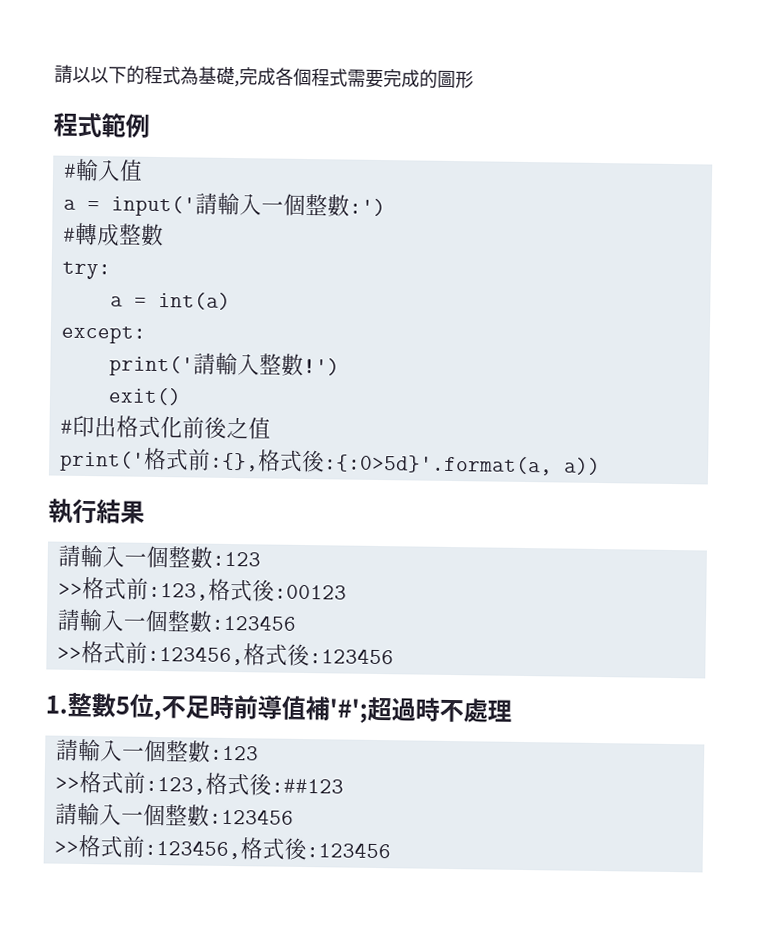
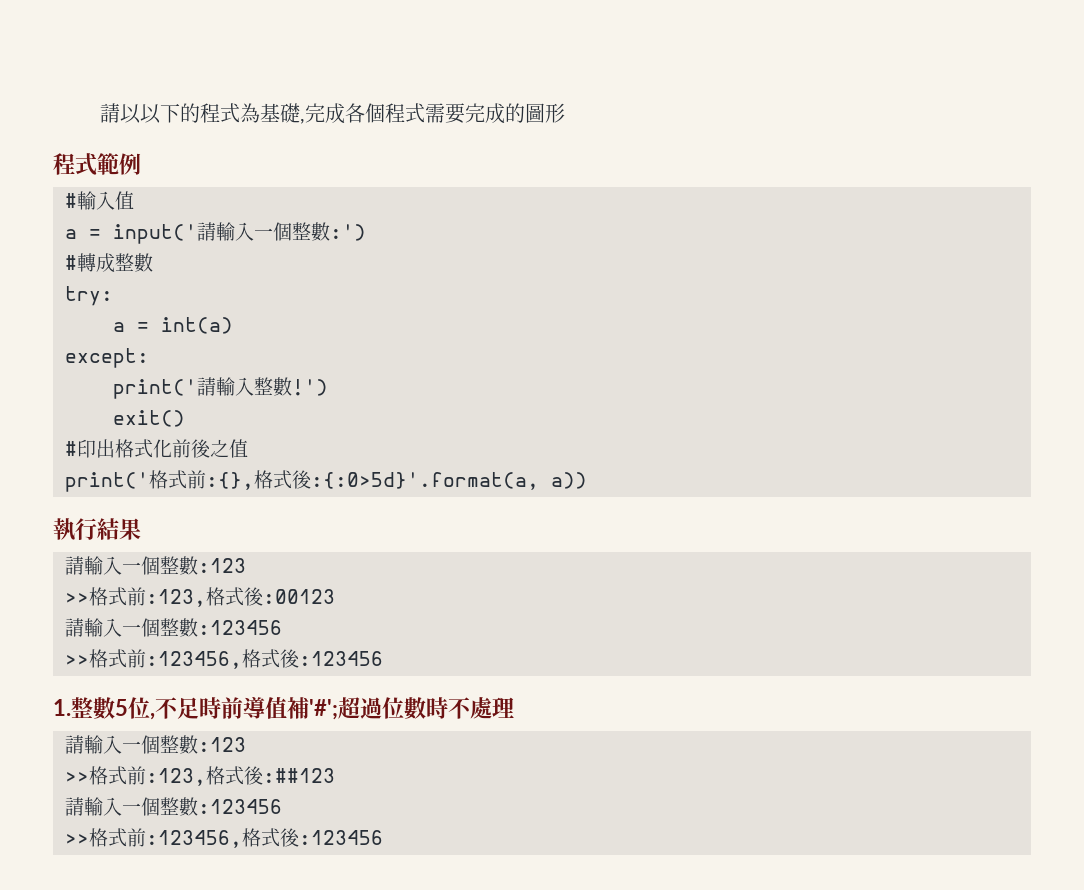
- 1.整數5位,不足時前導值補'#';超過時不處理
+ 1.整數5位,不足時前導值補'#';超過位數時不處理

